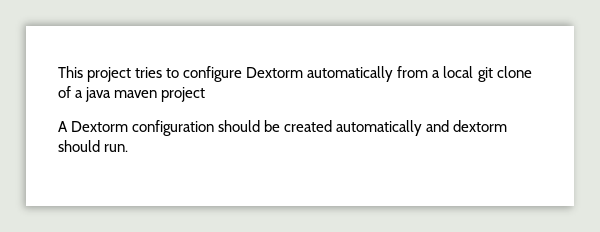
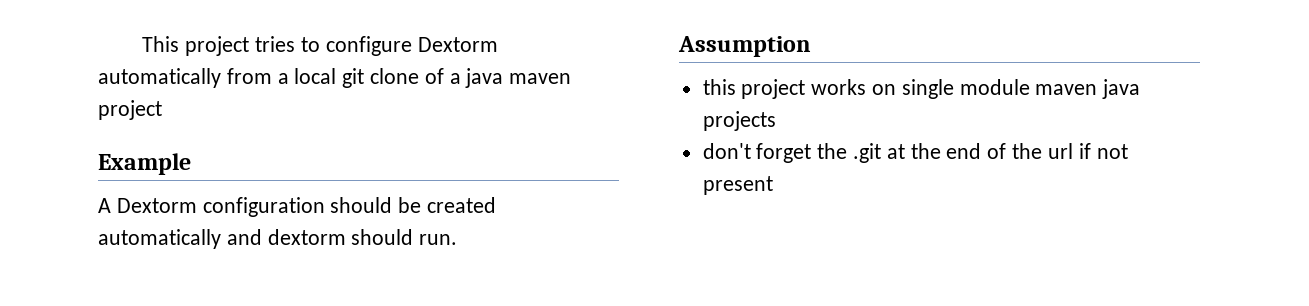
+ Example
+ Assumption
+ this project works on single module maven java projects
+ don't forget the .git at the end of the url if not present

